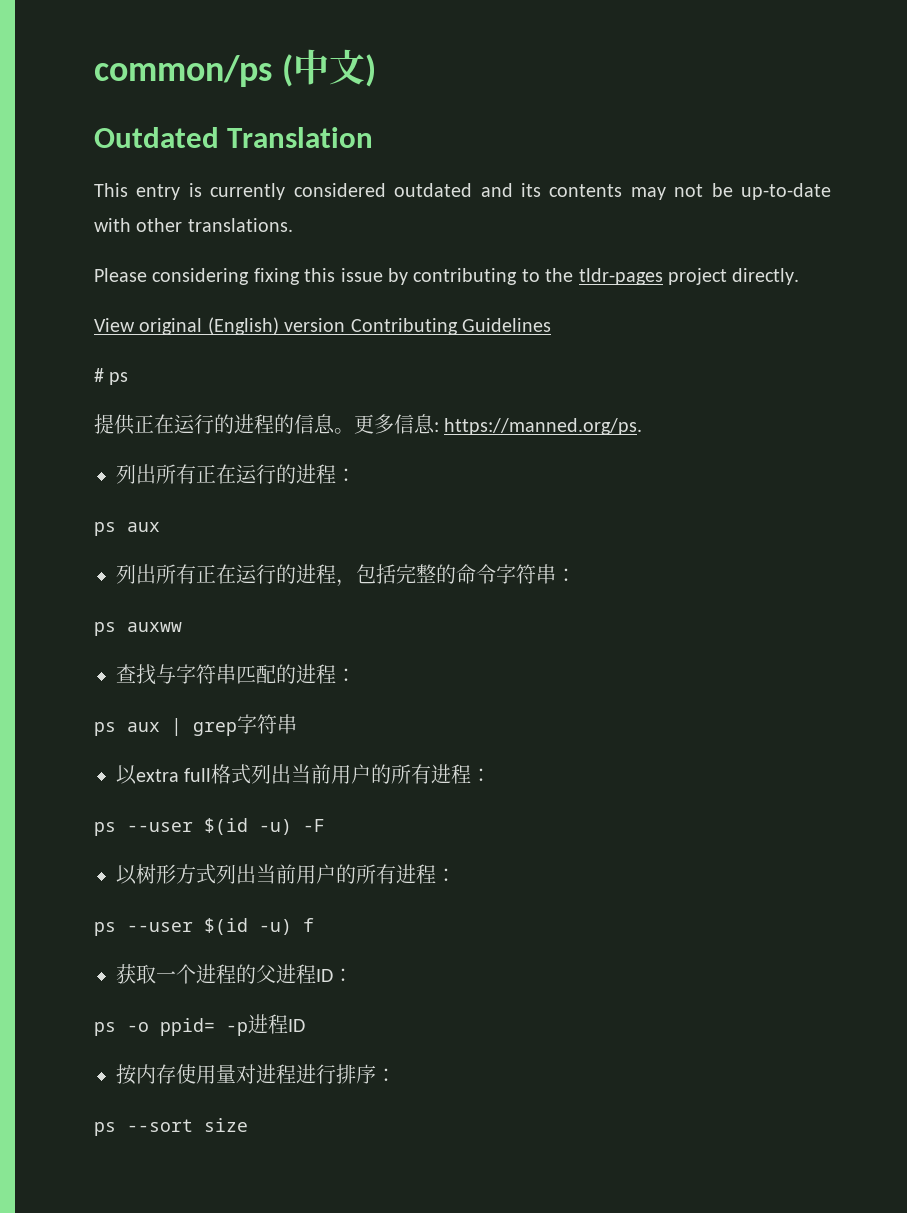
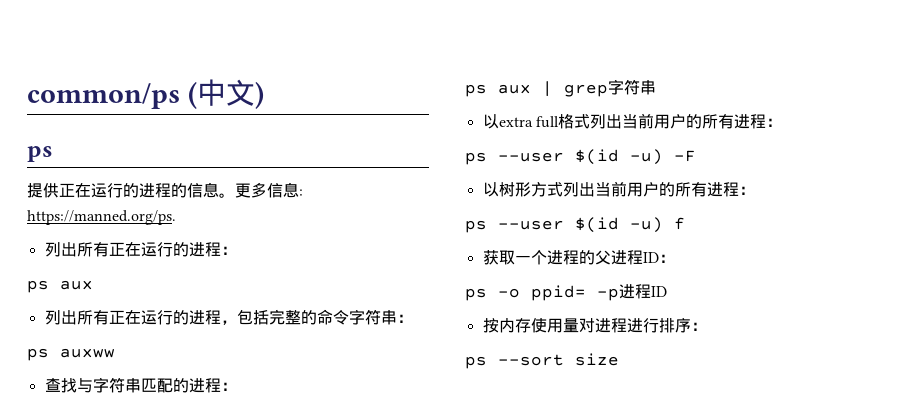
  common/ps (中文)
- Outdated Translation
- This entry is currently considered outdated and its contents may not be up-to-date with other translations.
- Please considering fixing this issue by contributing to the tldr-pages project directly.
- View original (English) version Contributing Guidelines
- # ps
+ ps

